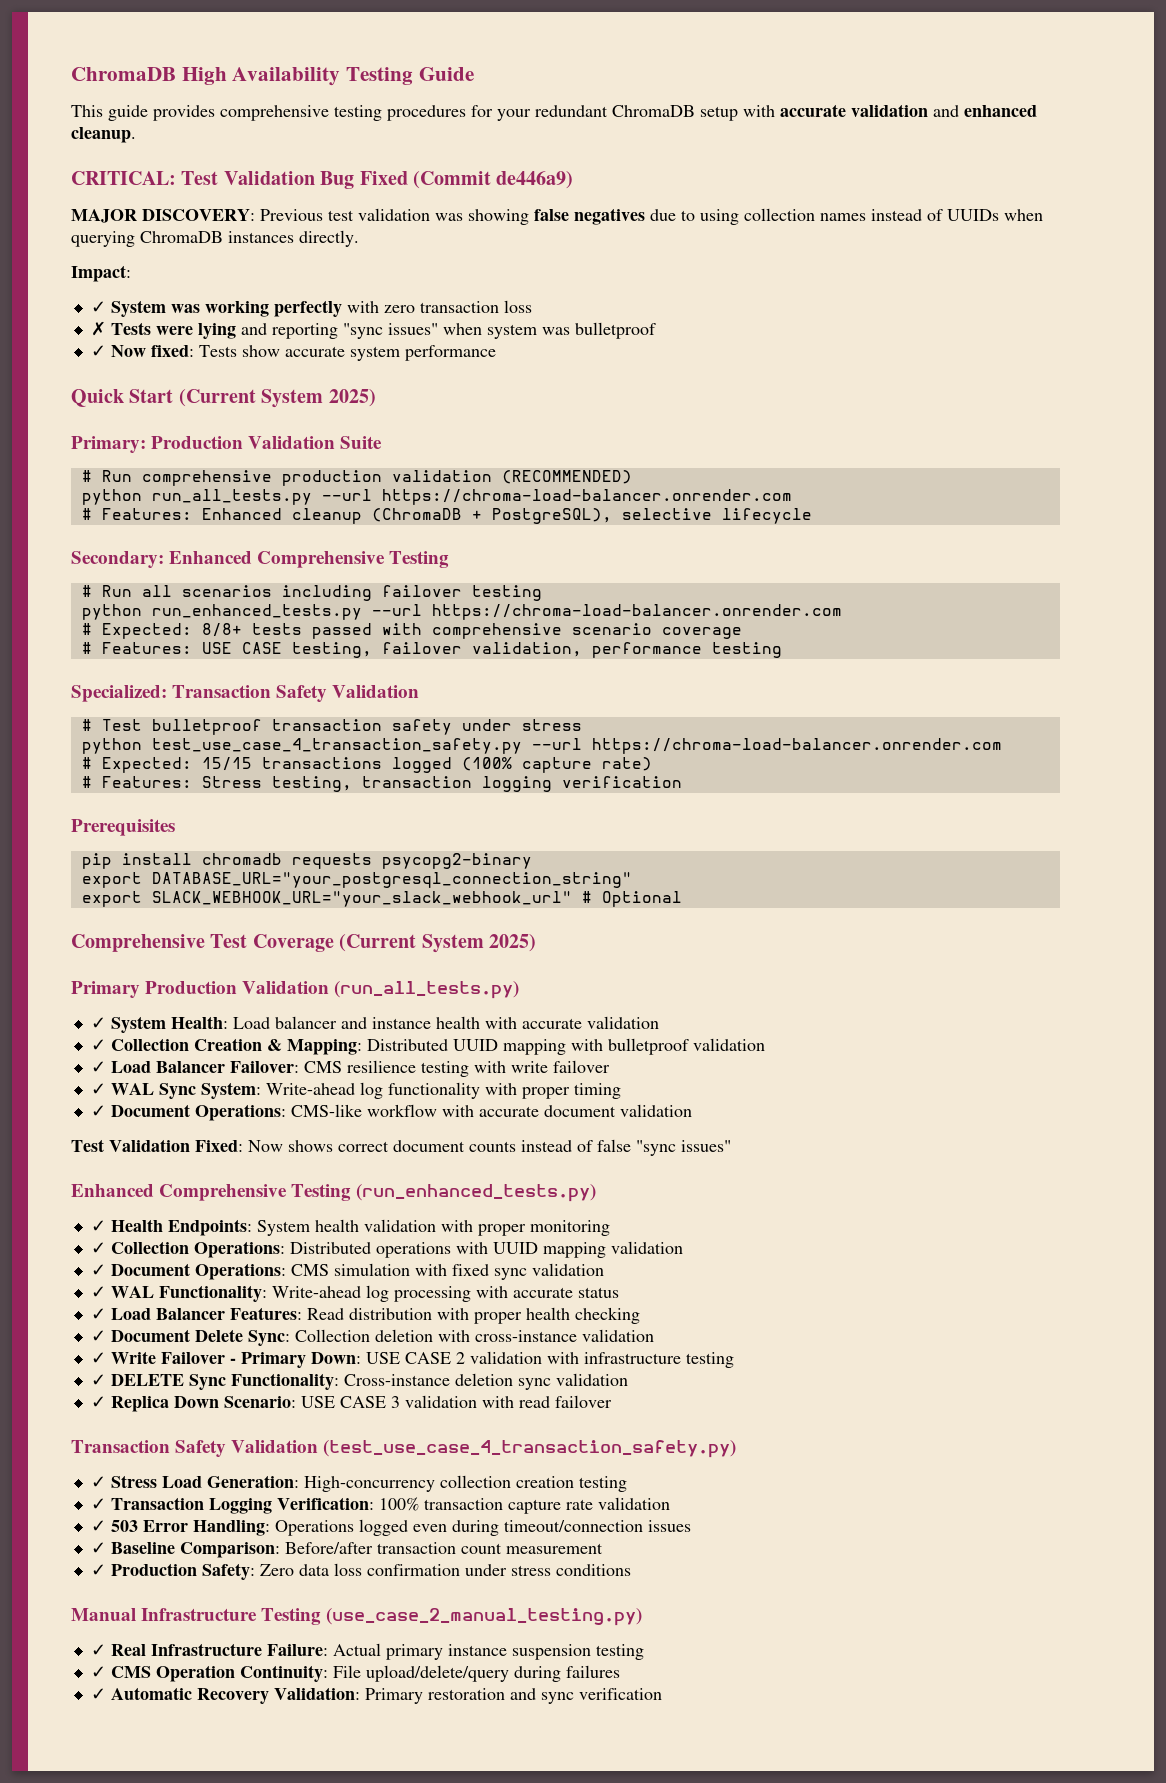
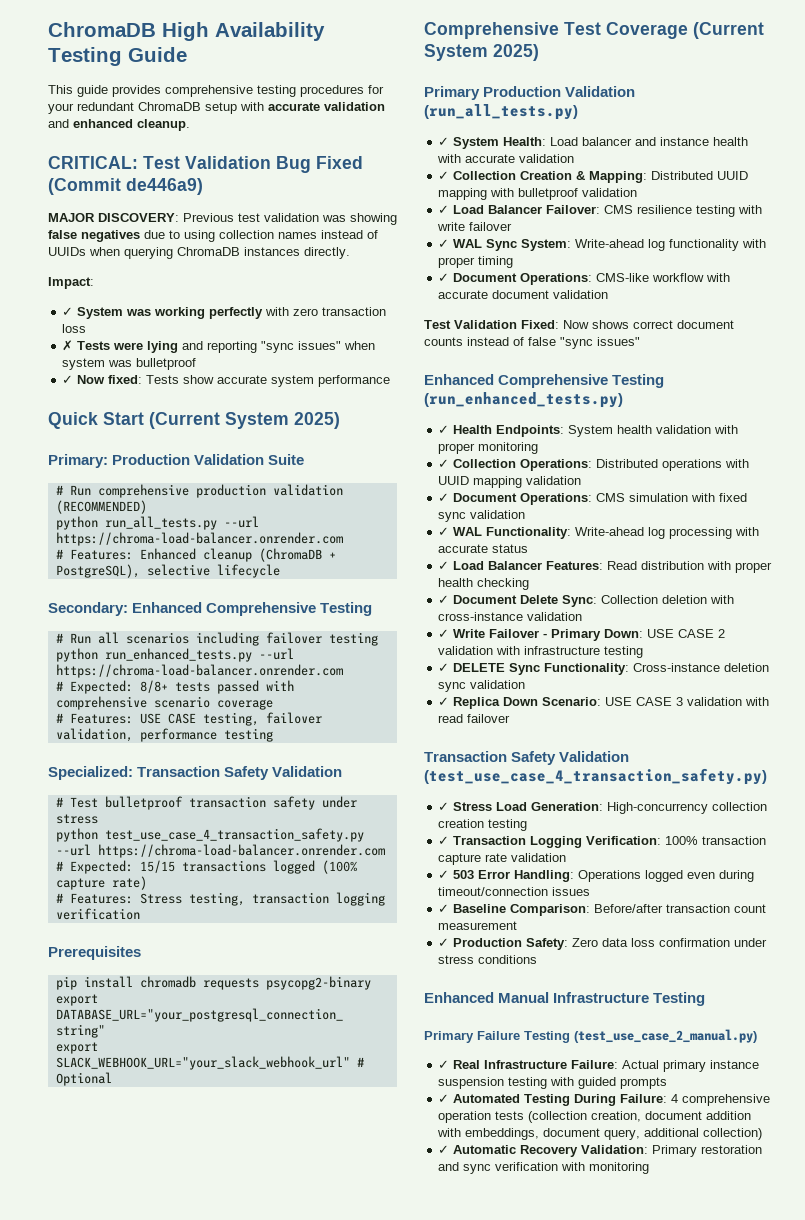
- Manual Infrastructure Testing (use_case_2_manual_testing.py)
+ Enhanced Manual Infrastructure Testing
+ Primary Failure Testing (test_use_case_2_manual.py)
- ✓ Real Infrastructure Failure: Actual primary instance suspension testing
- ✓ CMS Operation Continuity: File upload/delete/query during failures
+ ✓ Real Infrastructure Failure: Actual primary instance suspension testing with guided prompts
+ ✓ Automated Testing During Failure: 4 comprehensive operation tests (collection creation, document addition with embeddings, document query, additional collection)
- ✓ Automatic Recovery Validation: Primary restoration and sync verification
+ ✓ Automatic Recovery Validation: Primary restoration and sync verification with monitoring

